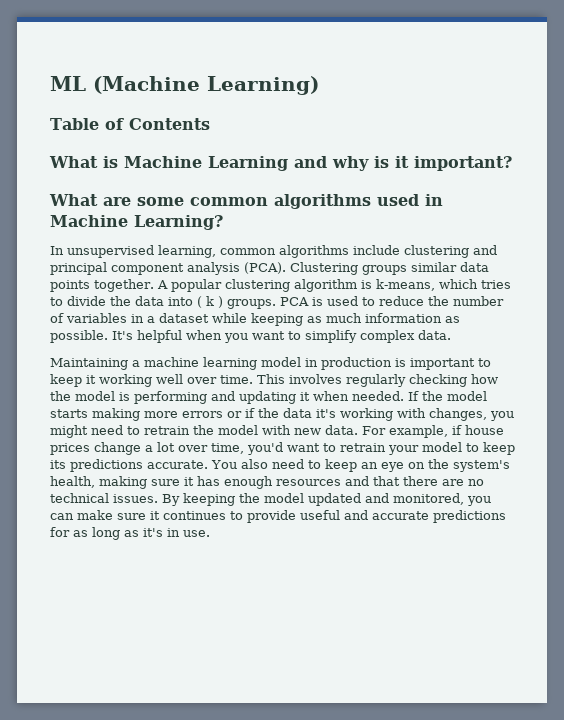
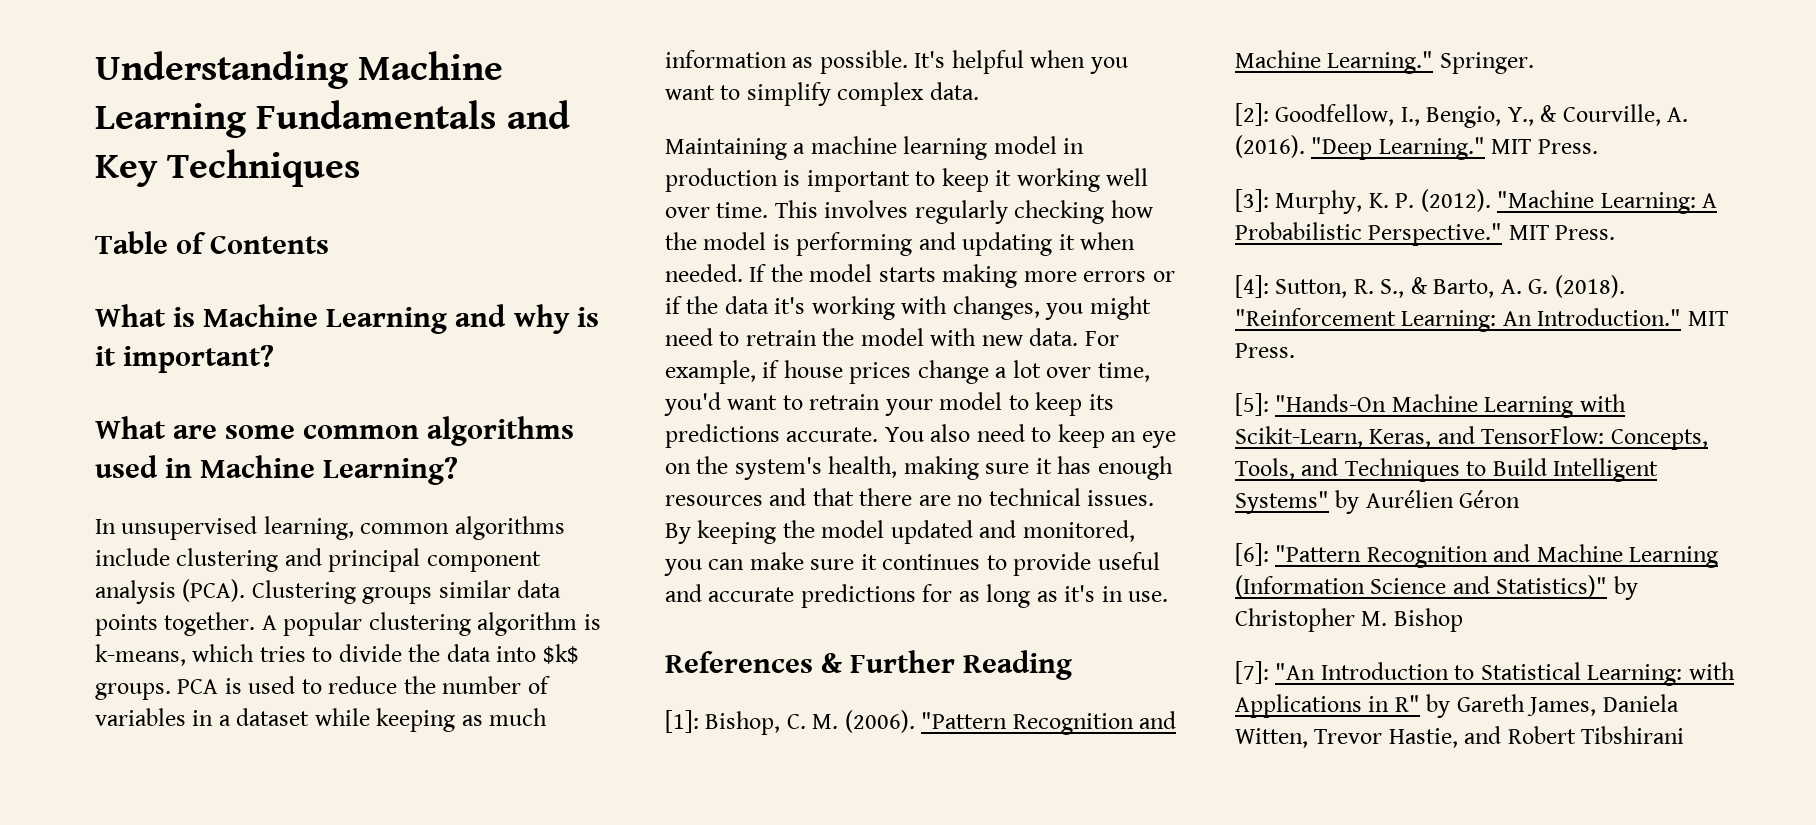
- ML (Machine Learning)
+ Understanding Machine Learning Fundamentals and Key Techniques
- A popular clustering algorithm is k-means, which tries to divide the data into ( k ) groups.
+ A popular clustering algorithm is k-means, which tries to divide the data into $k$ groups.
+ References & Further Reading
+ [1]: Bishop, C. M. (2006). "Pattern Recognition and Machine Learning." Springer.
+ [2]: Goodfellow, I., Bengio, Y., & Courville, A. (2016). "Deep Learning." MIT Press.
+ [3]: Murphy, K. P. (2012). "Machine Learning: A Probabilistic Perspective." MIT Press.
+ [4]: Sutton, R. S., & Barto, A. G. (2018). "Reinforcement Learning: An Introduction." MIT Press.
+ [5]: "Hands-On Machine Learning with Scikit-Learn, Keras, and TensorFlow: Concepts, Tools, and Techniques to Build Intelligent Systems" by Aurélien Géron
+ [6]: "Pattern Recognition and Machine Learning (Information Science and Statistics)" by Christopher M. Bishop
+ [7]: "An Introduction to Statistical Learning: with Applications in R" by Gareth James, Daniela Witten, Trevor Hastie, and Robert Tibshirani

